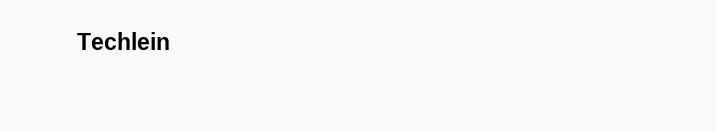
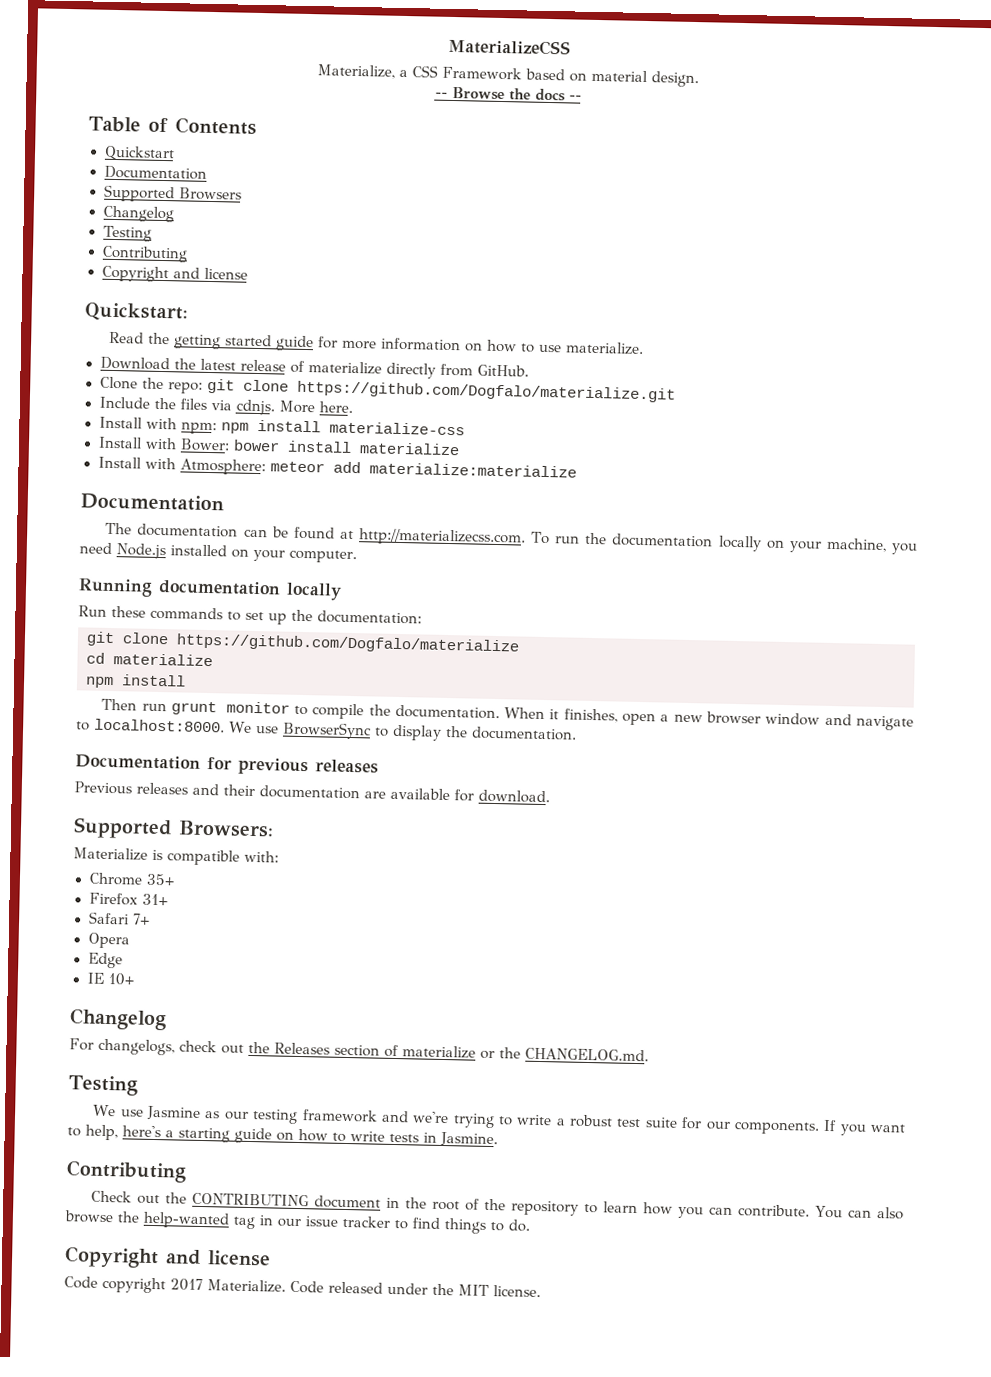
- Techlein
+ MaterializeCSS
+ Materialize, a CSS Framework based on material design.
+ -- Browse the docs --
+ Table of Contents
+ Quickstart
+ Documentation
+ Supported Browsers
+ Changelog
+ Testing
+ Contributing
+ Copyright and license
+ Quickstart:
+ Read the getting started guide for more information on how to use materialize.
+ Download the latest release of materialize directly from GitHub.
+ Clone the repo: git clone https://github.com/Dogfalo/materialize.git
+ Include the files via cdnjs. More here.
+ Install with npm: npm install materialize-css
+ Install with Bower: bower install materialize
+ Install with Atmosphere: meteor add materialize:materialize
+ Documentation
+ The documentation can be found at http://materializecss.com. To run the documentation locally on your machine, you need Node.js installed on your computer.
+ Running documentation locally
+ Run these commands to set up the documentation:
+ git clone https://github.com/Dogfalo/materialize
+ cd materialize
+ npm install
+ Then run grunt monitor to compile the documentation. When it finishes, open a new browser window and navigate to localhost:8000. We use BrowserSync to display the documentation.
+ Documentation for previous releases
+ Previous releases and their documentation are available for download.
+ Supported Browsers:
+ Materialize is compatible with:
+ Chrome 35+
+ Firefox 31+
+ Safari 7+
+ Opera
+ Edge
+ IE 10+
+ Changelog
+ For changelogs, check out the Releases section of materialize or the CHANGELOG.md.
+ Testing
+ We use Jasmine as our testing framework and we're trying to write a robust test suite for our components. If you want to help, here's a starting guide on how to write tests in Jasmine.
+ Contributing
+ Check out the CONTRIBUTING document in the root of the repository to learn how you can contribute. You can also browse the help-wanted tag in our issue tracker to find things to do.
+ Copyright and license
+ Code copyright 2017 Materialize. Code released under the MIT license.

